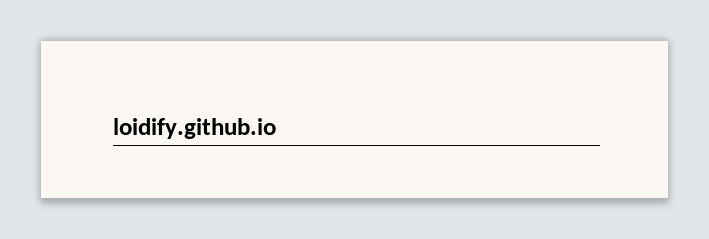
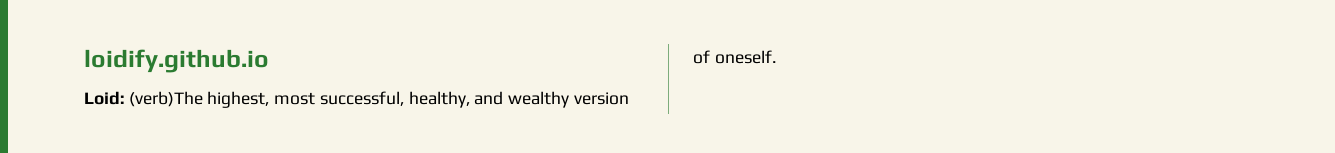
+ Loid: (verb)The highest, most successful, healthy, and wealthy version of oneself.

